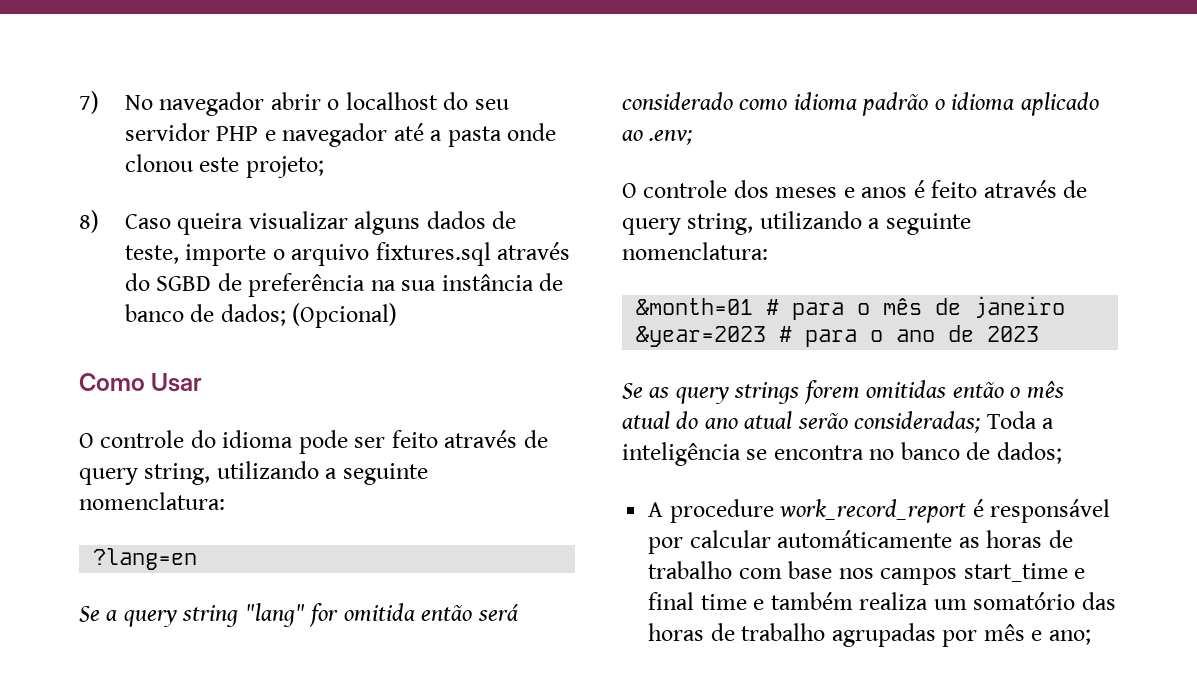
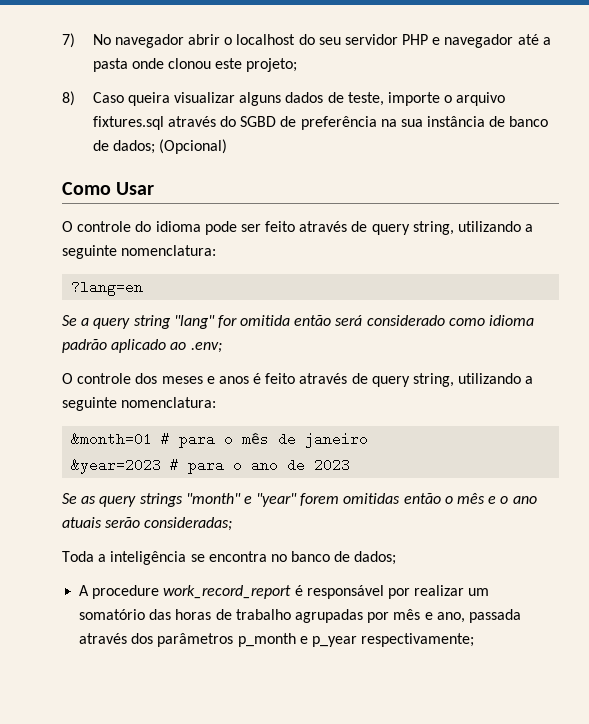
- Se a query string "lang" for omitida então será considerado como idioma padrão o idioma aplicado ao .env;
+ Se a query string "lang" for omitida então será considerado como idioma padrão aplicado ao .env;
- Se as query strings forem omitidas então o mês atual do ano atual serão consideradas; Toda a inteligência se encontra no banco de dados;
+ Se as query strings "month" e "year" forem omitidas então o mês e o ano atuais serão consideradas;
+ Toda a inteligência se encontra no banco de dados;
- A procedure work_record_report é responsável por calcular automáticamente as horas de trabalho com base nos campos start_time e final time e também realiza um somatório das horas de trabalho agrupadas por mês e ano;
+ A procedure work_record_report é responsável por realizar um somatório das horas de trabalho agrupadas por mês e ano, passada através dos parâmetros p_month e p_year respectivamente;

